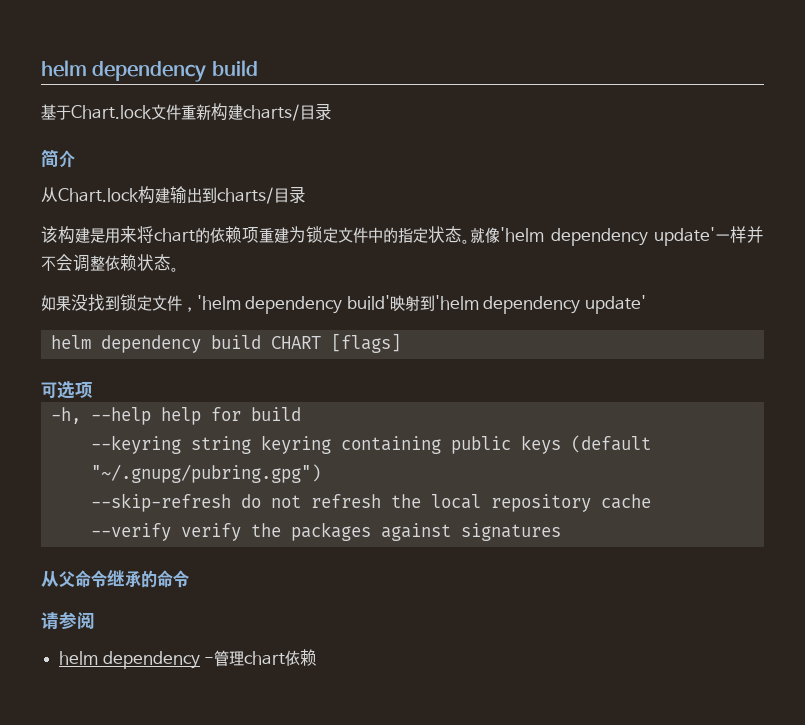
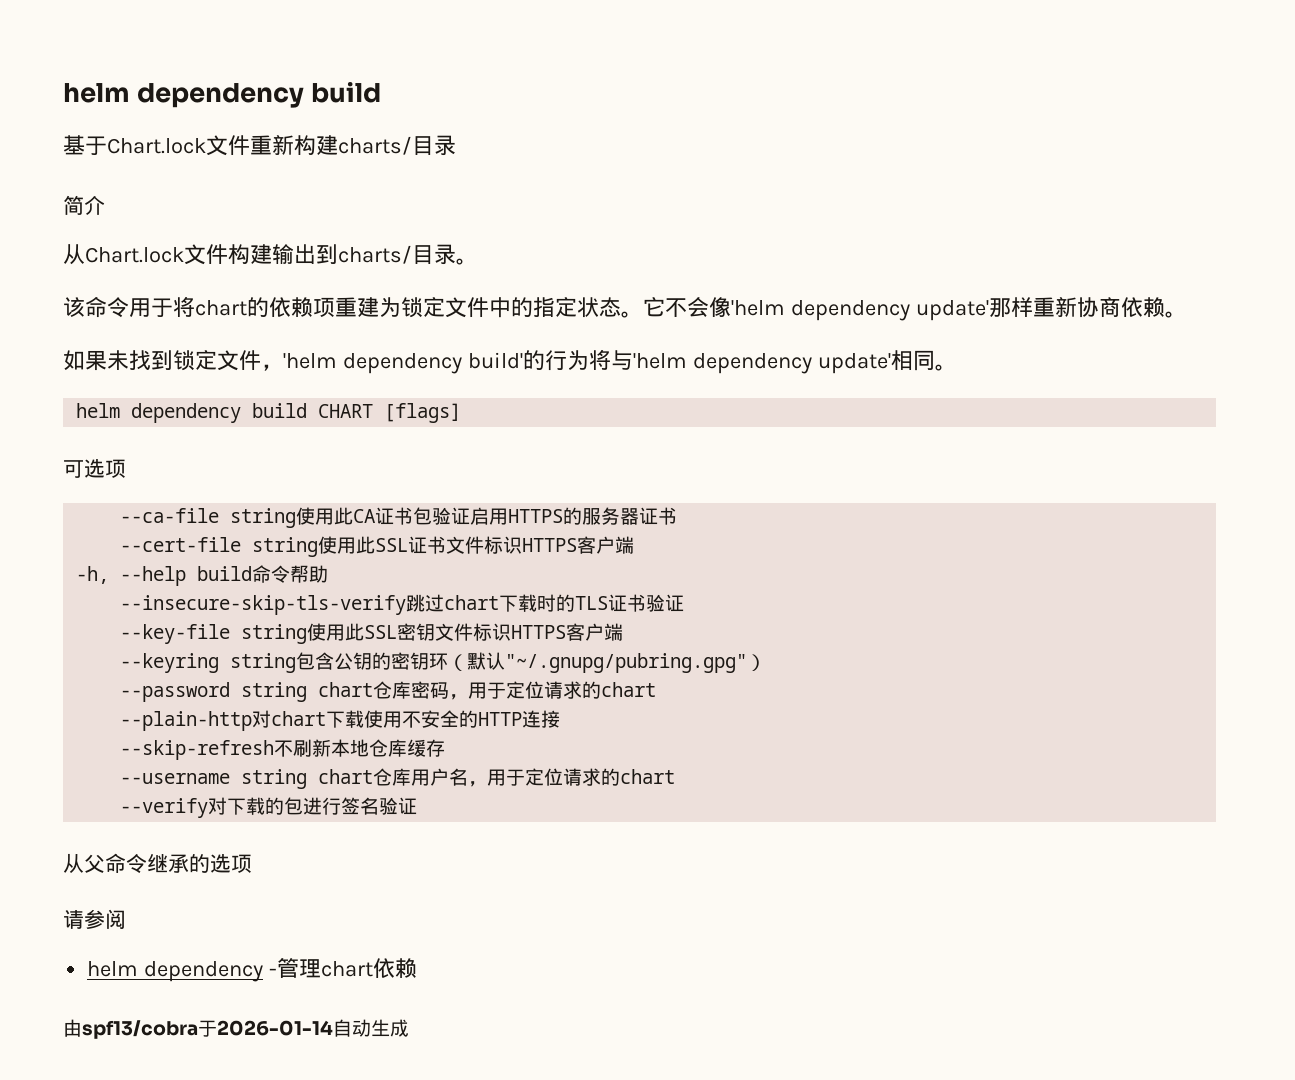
- 从Chart.lock构建输出到charts/目录
+ 从Chart.lock文件构建输出到charts/目录。
- 该构建是用来将chart的依赖项重建为锁定文件中的指定状态。
+ 该命令用于将chart的依赖项重建为锁定文件中的指定状态。
- 就像'helm dependency update'一样并不会调整依赖状态。
+ 它不会像'helm dependency update'那样重新协商依赖。
- 如果没找到锁定文件，'helm dependency build'映射到'helm dependency update'
+ 如果未找到锁定文件，'helm dependency build'的行为将与'helm dependency update'相同。
+ --ca-file string使用此CA证书包验证启用HTTPS的服务器证书
+ --cert-file string使用此SSL证书文件标识HTTPS客户端
- -h, --help help for build
- --keyring string keyring containing public keys (default "~/.gnupg/pubring.gpg")
- --skip-refresh do not refresh the local repository cache
- --verify verify the packages against signatures
+ -h, --help build命令帮助
+ --insecure-skip-tls-verify跳过chart下载时的TLS证书验证
+ --key-file string使用此SSL密钥文件标识HTTPS客户端
+ --keyring string包含公钥的密钥环（默认"~/.gnupg/pubring.gpg"）
+ --password string chart仓库密码，用于定位请求的chart
+ --plain-http对chart下载使用不安全的HTTP连接
+ --skip-refresh不刷新本地仓库缓存
+ --username string chart仓库用户名，用于定位请求的chart
+ --verify对下载的包进行签名验证
- 从父命令继承的命令
+ 从父命令继承的选项
+ 由spf13/cobra于2026-01-14自动生成

